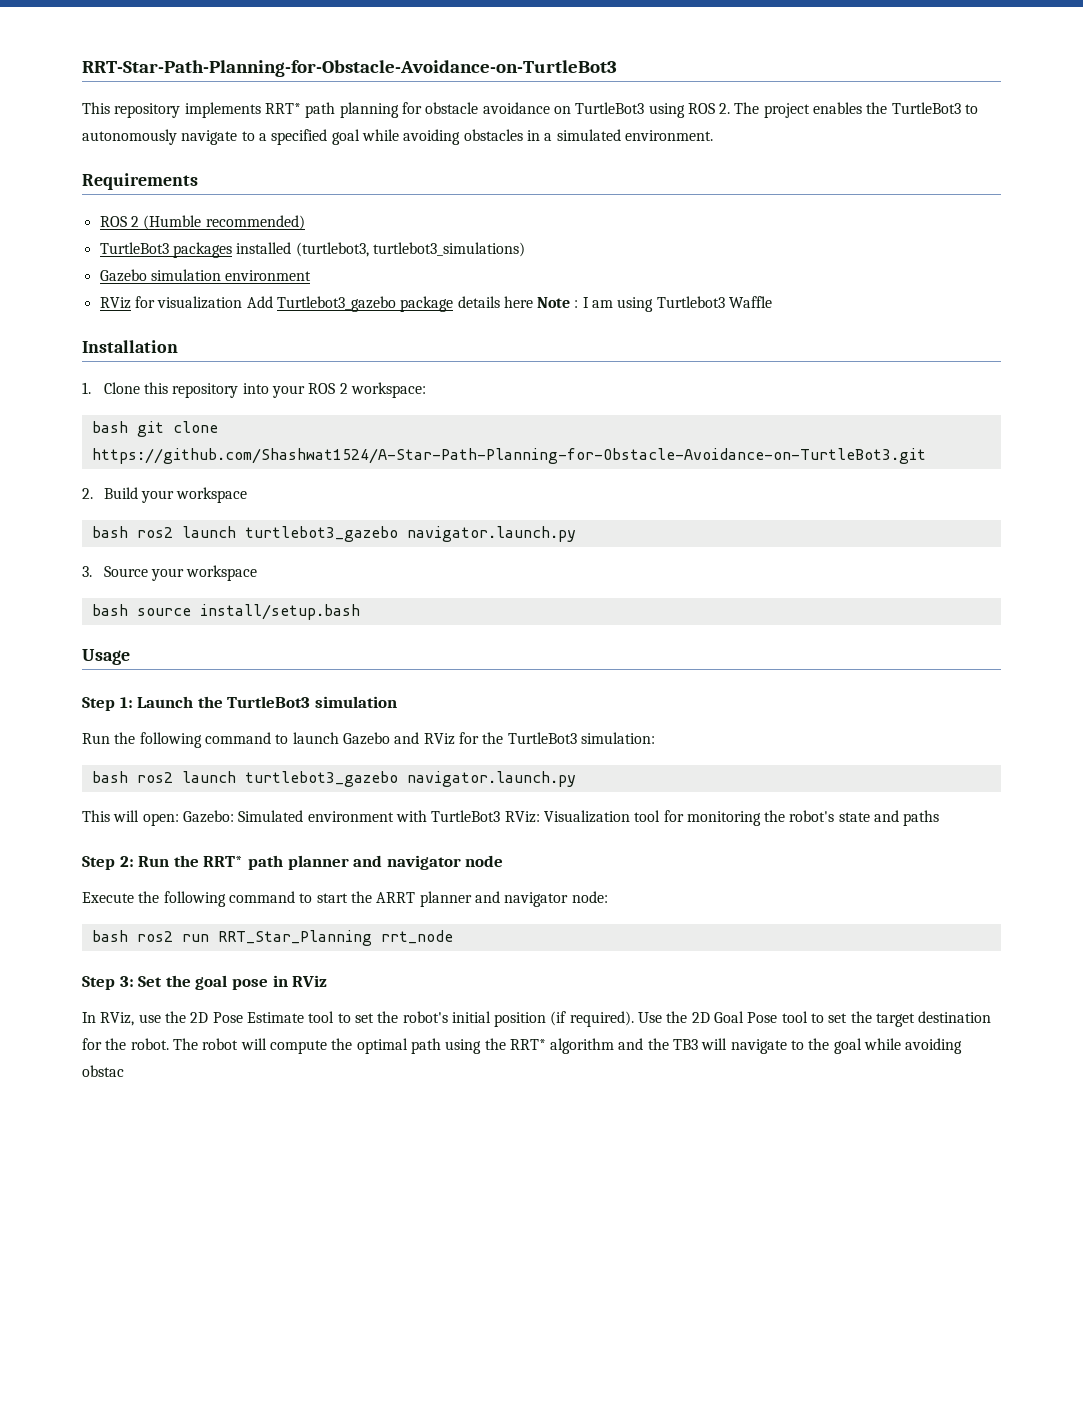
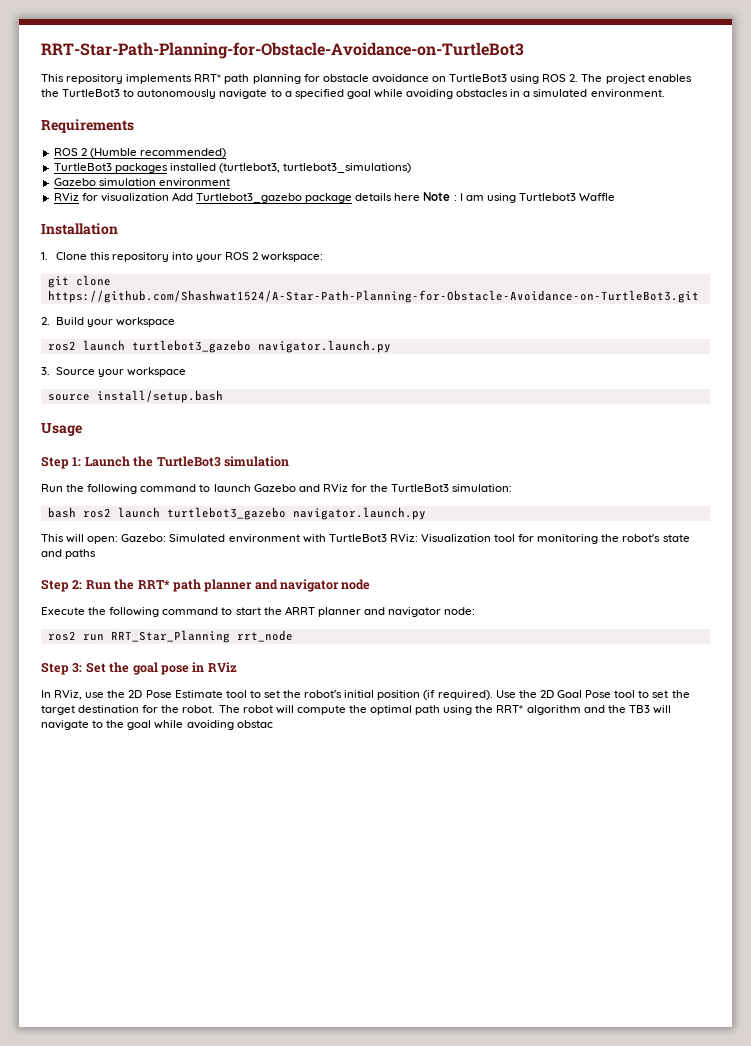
- bash git clone https://github.com/Shashwat1524/A-Star-Path-Planning-for-Obstacle-Avoidance-on-TurtleBot3.git
+ git clone https://github.com/Shashwat1524/A-Star-Path-Planning-for-Obstacle-Avoidance-on-TurtleBot3.git
  2. Build your workspace
- bash ros2 launch turtlebot3_gazebo navigator.launch.py
+ ros2 launch turtlebot3_gazebo navigator.launch.py
- bash source install/setup.bash
+ source install/setup.bash
- bash ros2 run RRT_Star_Planning rrt_node
+ ros2 run RRT_Star_Planning rrt_node

